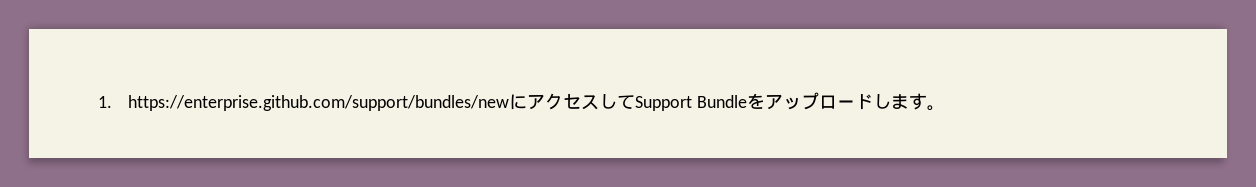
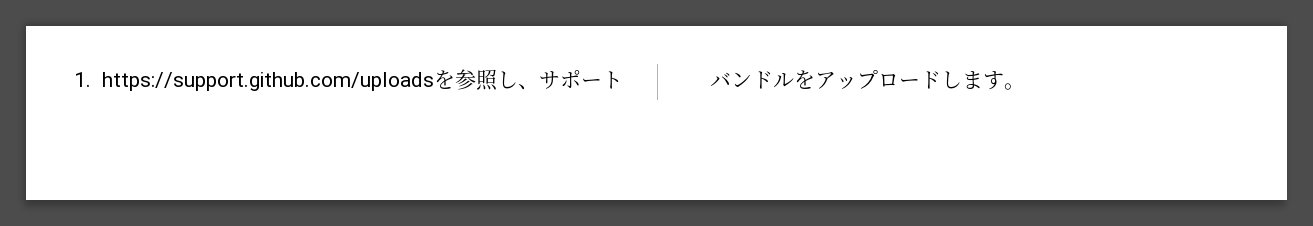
- 1. https://enterprise.github.com/support/bundles/newにアクセスしてSupport Bundleをアップロードします。
+ 1. https://support.github.com/uploadsを参照し、サポートバンドルをアップロードします。

